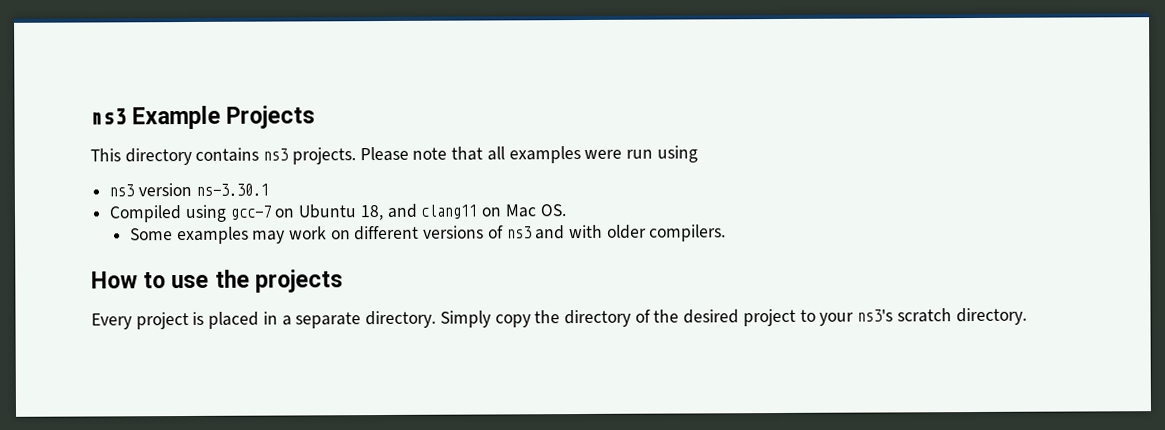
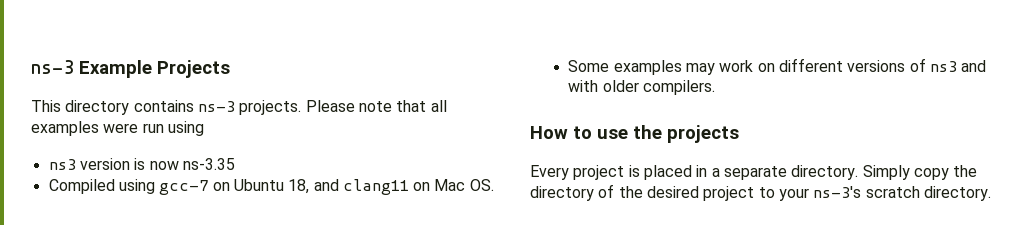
- ns3 Example Projects
+ ns-3 Example Projects
- This directory contains ns3 projects.
+ This directory contains ns-3 projects.
- ns3 version ns-3.30.1
+ ns3 version is now ns-3.35
- Simply copy the directory of the desired project to your ns3's scratch directory.
+ Simply copy the directory of the desired project to your ns-3's scratch directory.

